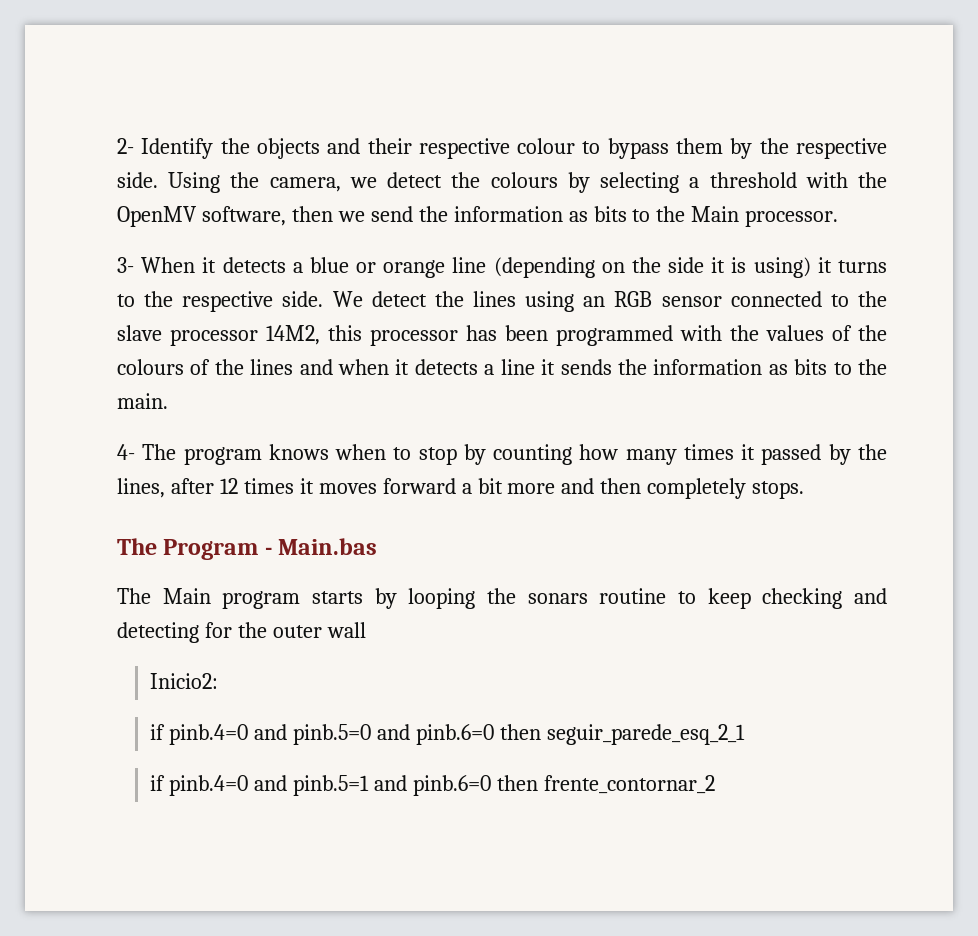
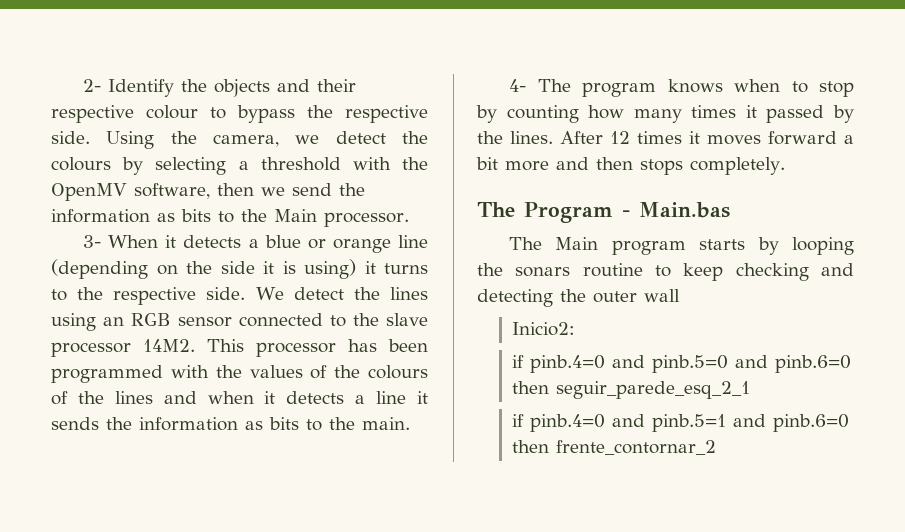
- 2- Identify the objects and their respective colour to bypass them by the respective side.
+ 2- Identify the objects and their respective colour to bypass the respective side.
- We detect the lines using an RGB sensor connected to the slave processor 14M2, this processor has been programmed with the values of the colours of the lines and when it detects a line it sends the information as bits to the main.
+ We detect the lines using an RGB sensor connected to the slave processor 14M2. This processor has been programmed with the values of the colours of the lines and when it detects a line it sends the information as bits to the main.
- 4- The program knows when to stop by counting how many times it passed by the lines, after 12 times it moves forward a bit more and then completely stops.
+ 4- The program knows when to stop by counting how many times it passed by the lines. After 12 times it moves forward a bit more and then stops completely.
- The Main program starts by looping the sonars routine to keep checking and detecting for the outer wall
+ The Main program starts by looping the sonars routine to keep checking and detecting the outer wall

